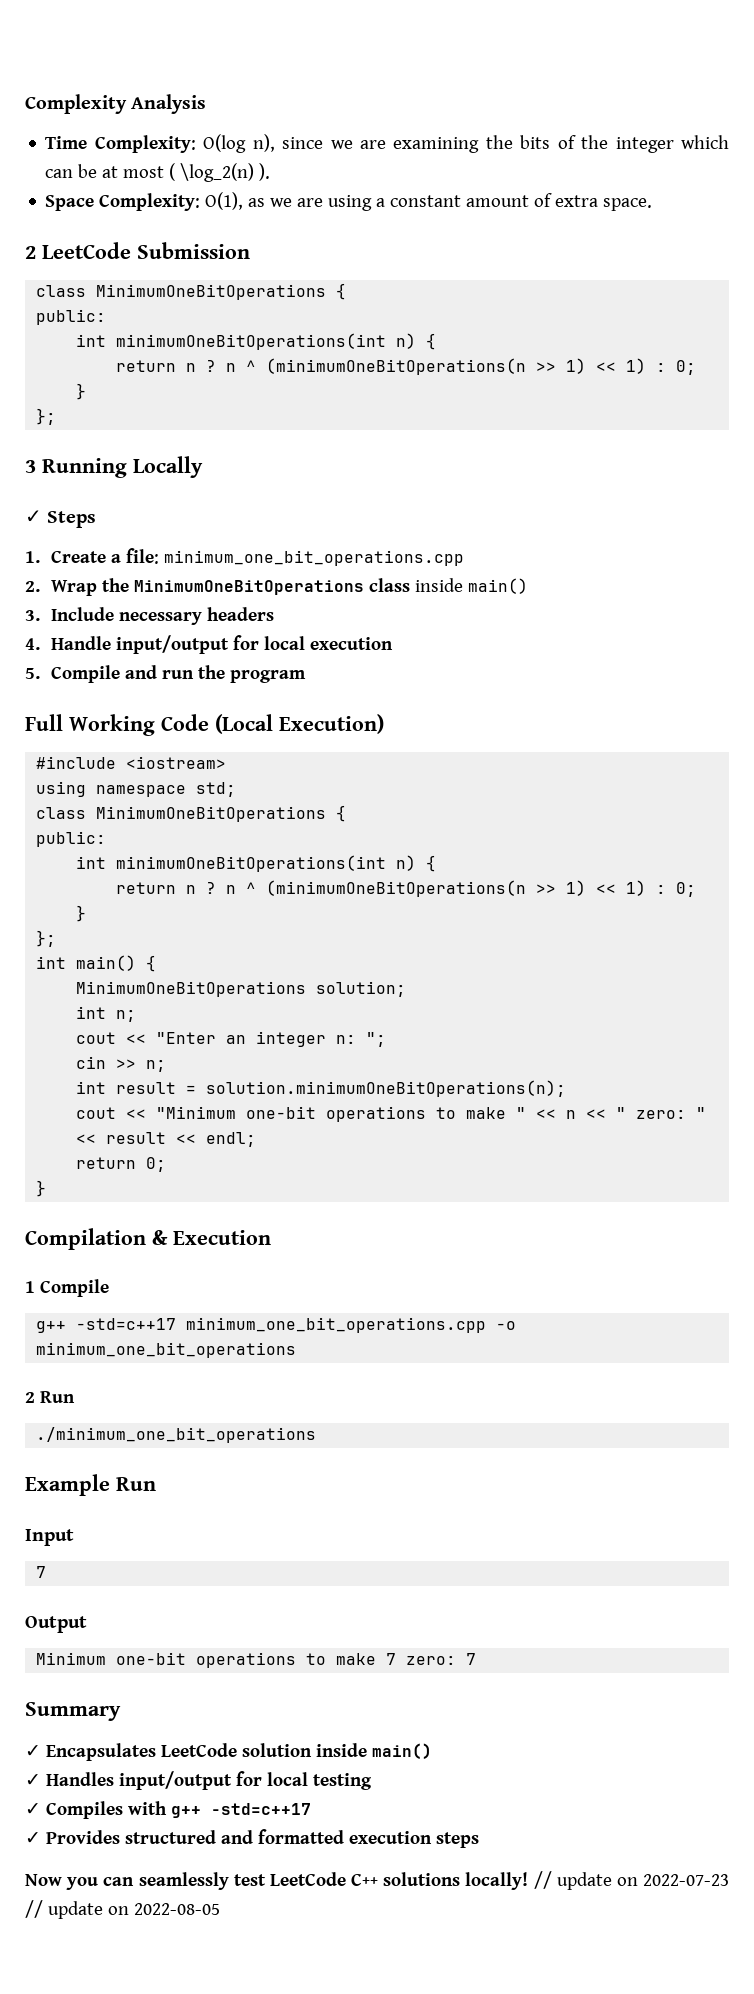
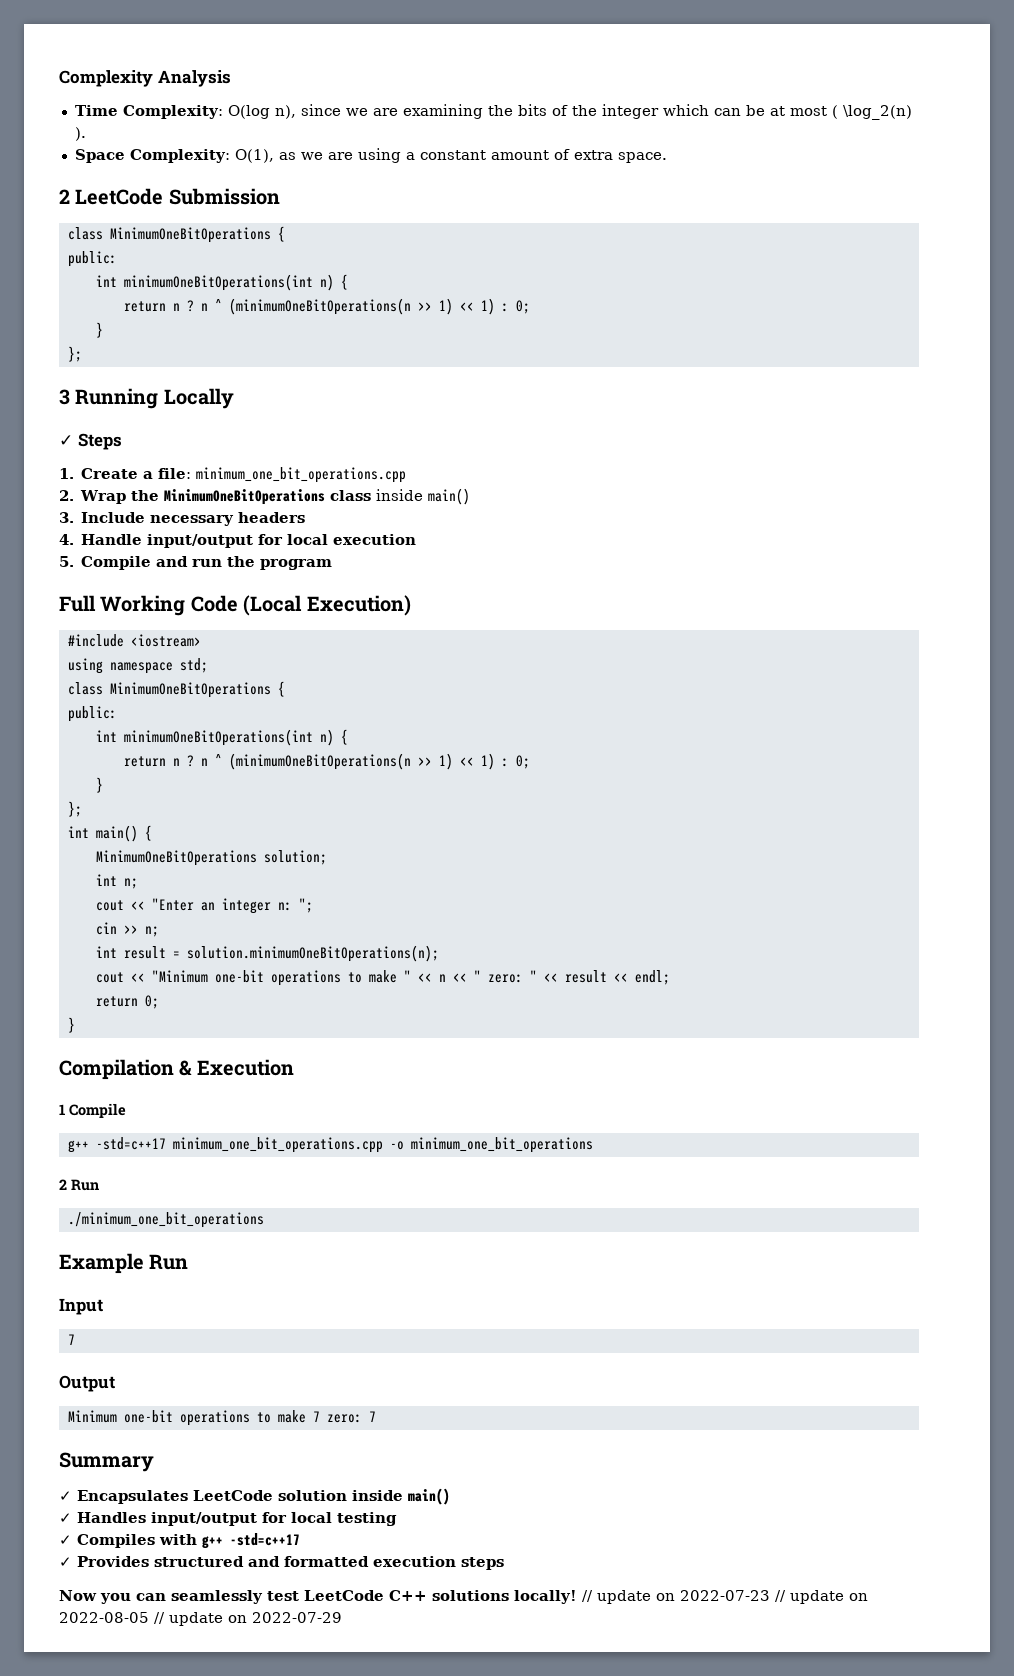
- // update on 2022-07-23 // update on 2022-08-05
+ // update on 2022-07-23 // update on 2022-08-05 // update on 2022-07-29

